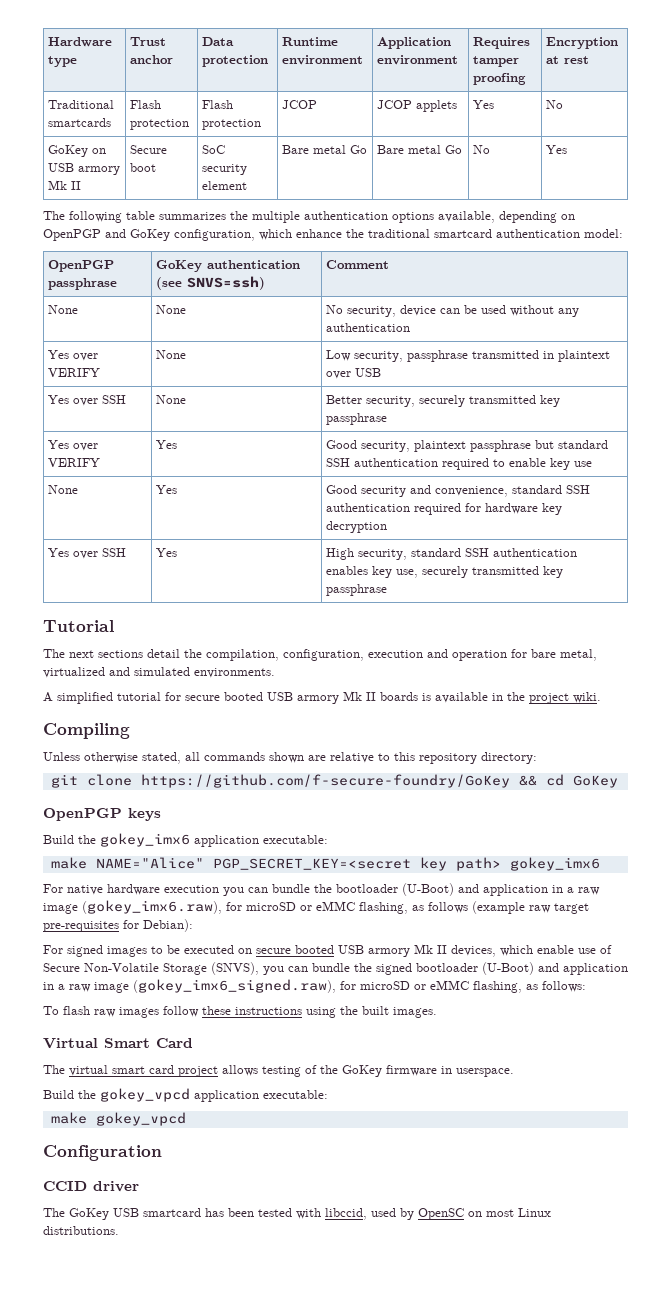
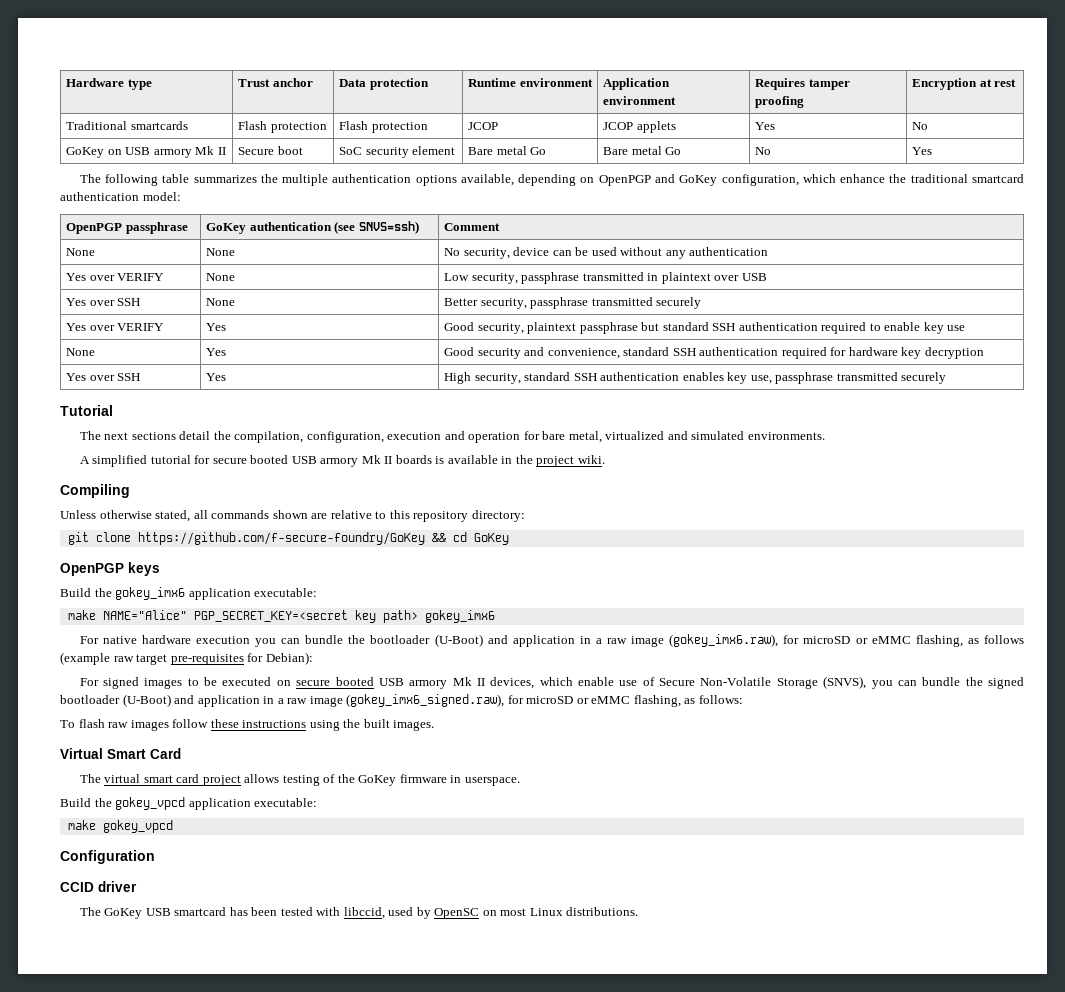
- Yes over SSH | None | Better security, securely transmitted key passphrase
+ Yes over SSH | None | Better security, passphrase transmitted securely
- Yes over SSH | Yes | High security, standard SSH authentication enables key use, securely transmitted key passphrase
+ Yes over SSH | Yes | High security, standard SSH authentication enables key use, passphrase transmitted securely

